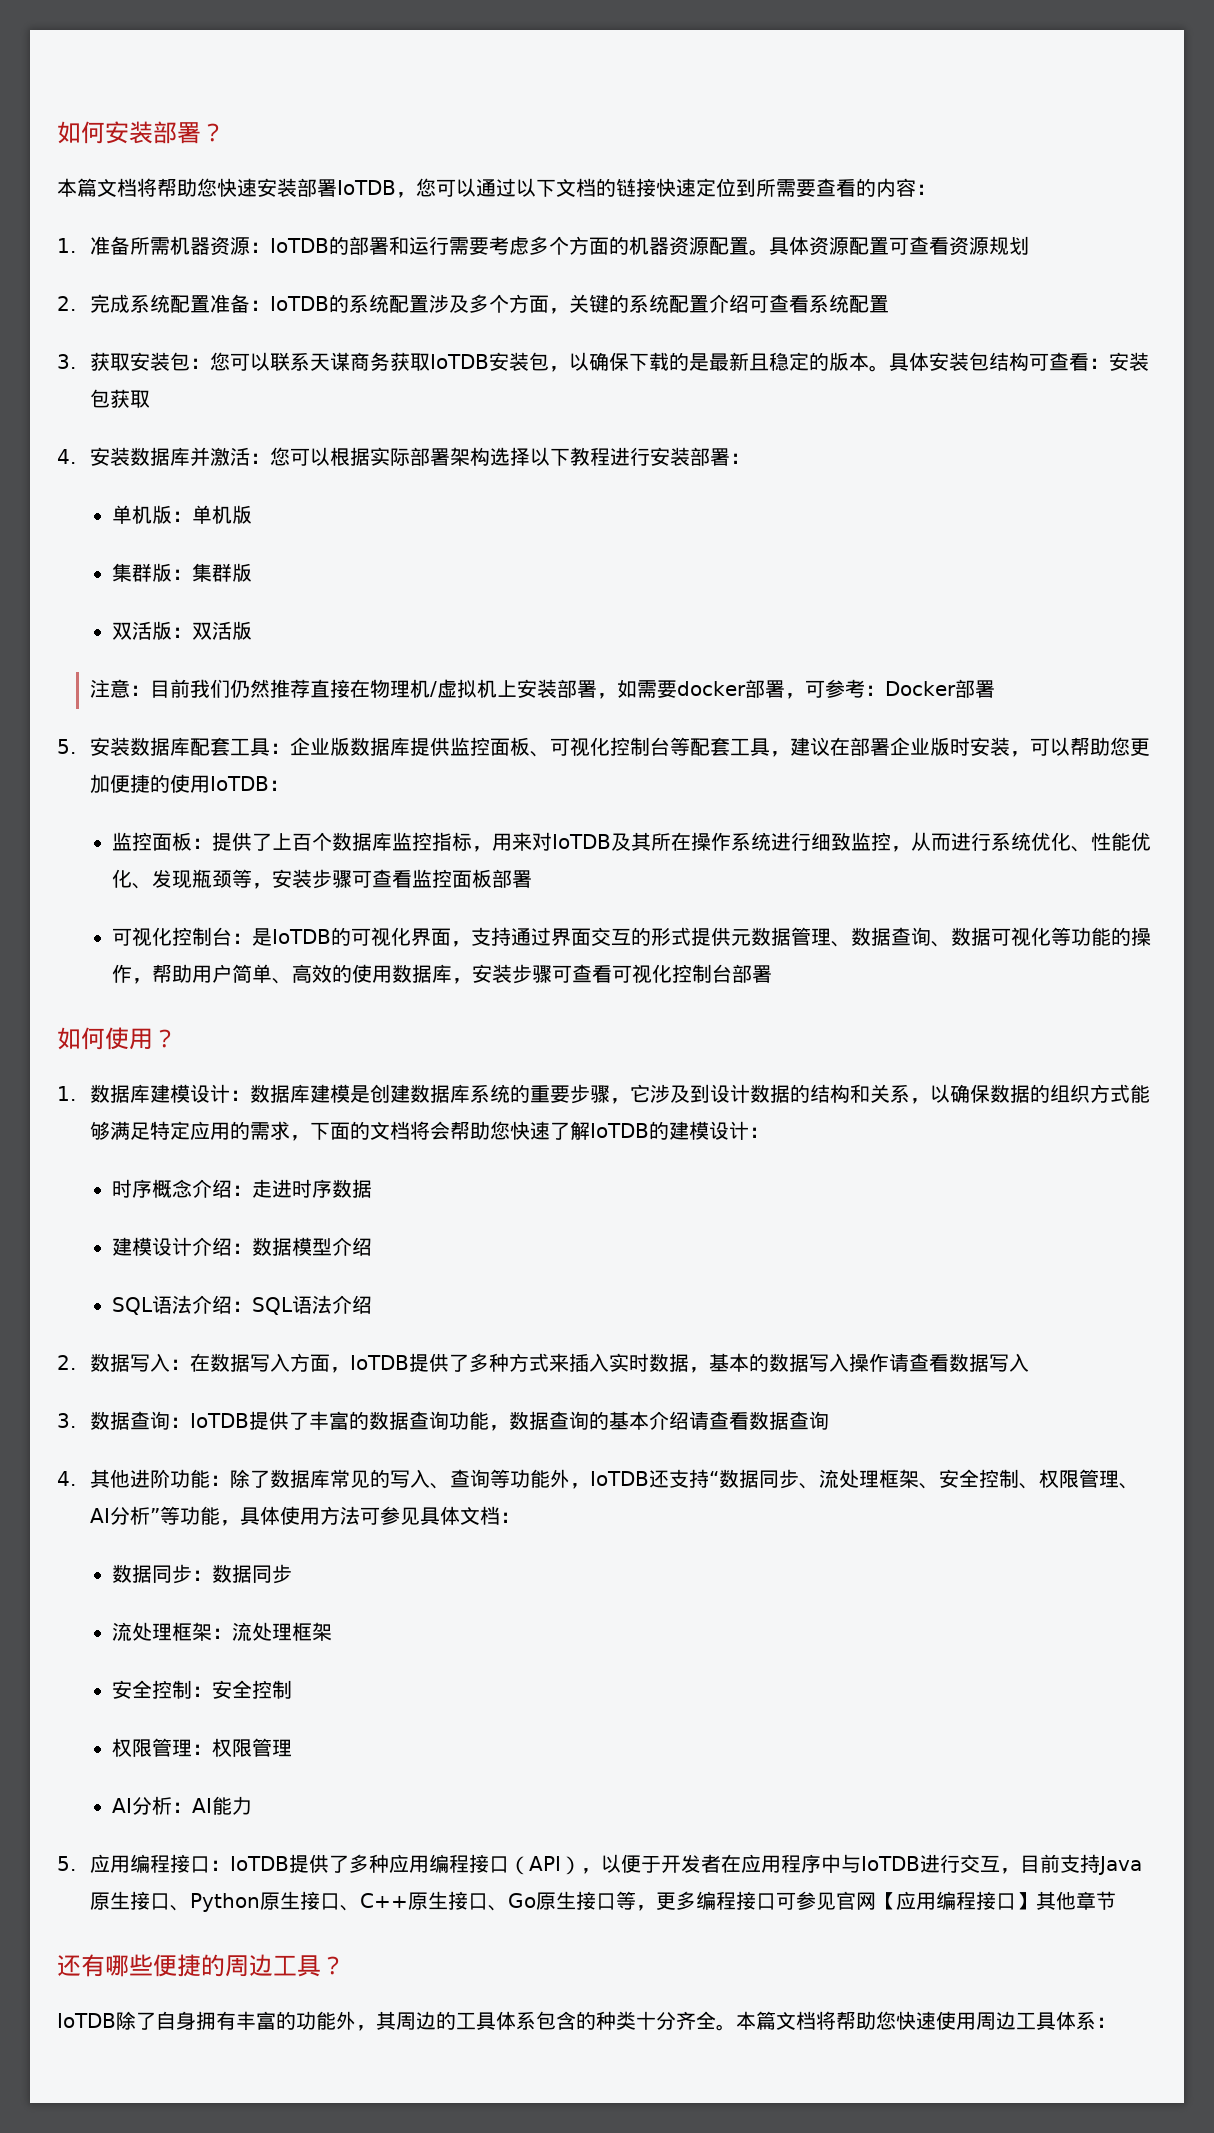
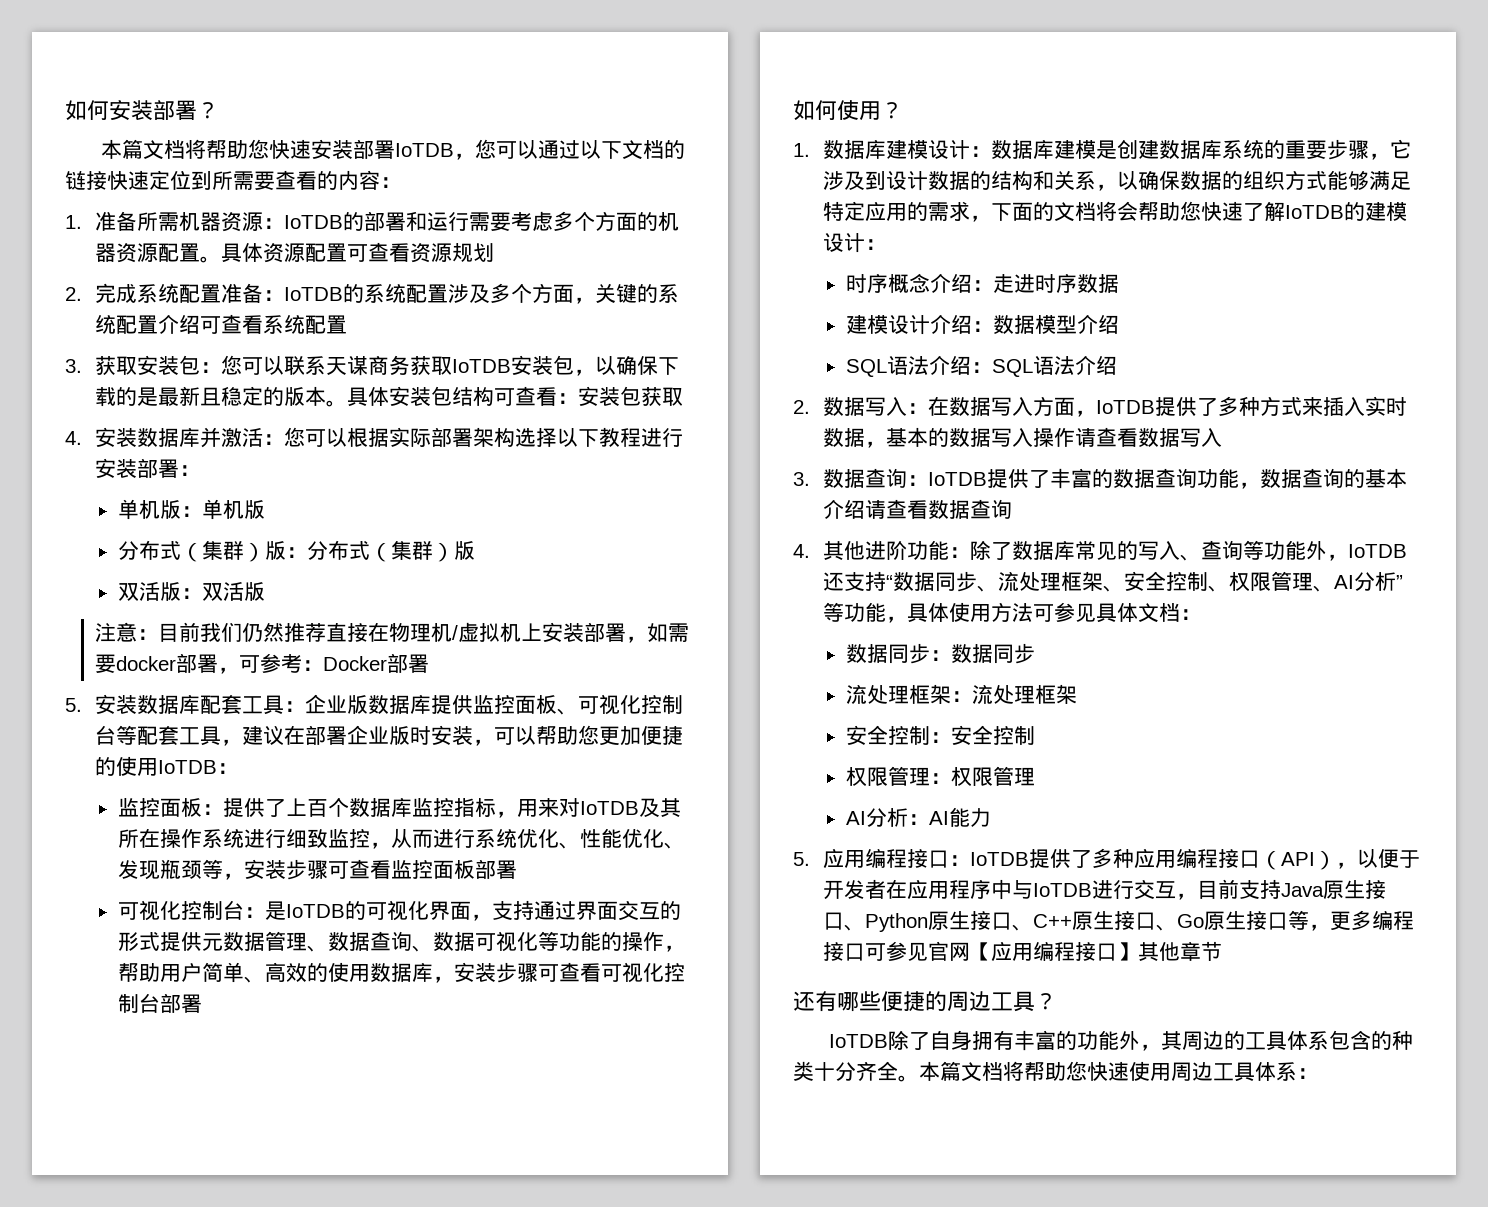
- 集群版：集群版
+ 分布式（集群）版：分布式（集群）版

